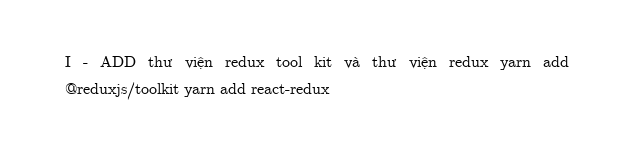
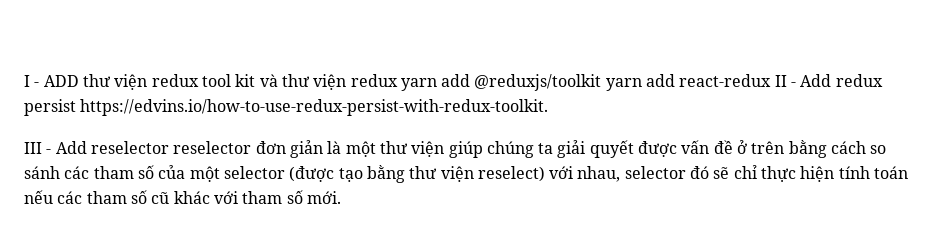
- I - ADD thư viện redux tool kit và thư viện redux yarn add @reduxjs/toolkit yarn add react-redux
+ I - ADD thư viện redux tool kit và thư viện redux yarn add @reduxjs/toolkit yarn add react-redux II - Add redux persist https://edvins.io/how-to-use-redux-persist-with-redux-toolkit.
+ III - Add reselector reselector đơn giản là một thư viện giúp chúng ta giải quyết được vấn đề ở trên bằng cách so sánh các tham số của một selector (được tạo bằng thư viện reselect) với nhau, selector đó sẽ chỉ thực hiện tính toán nếu các tham số cũ khác với tham số mới.

